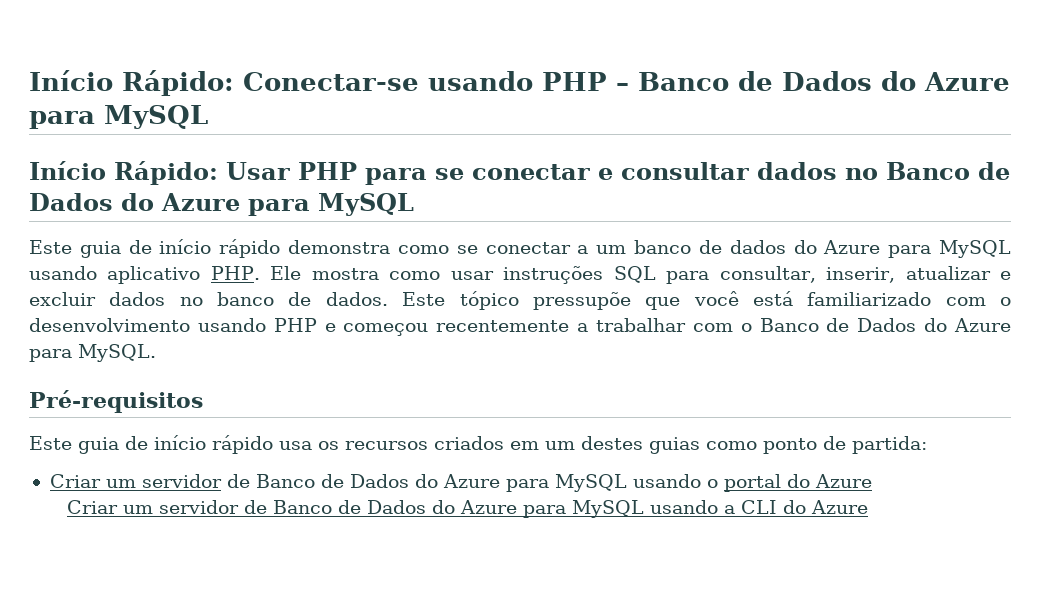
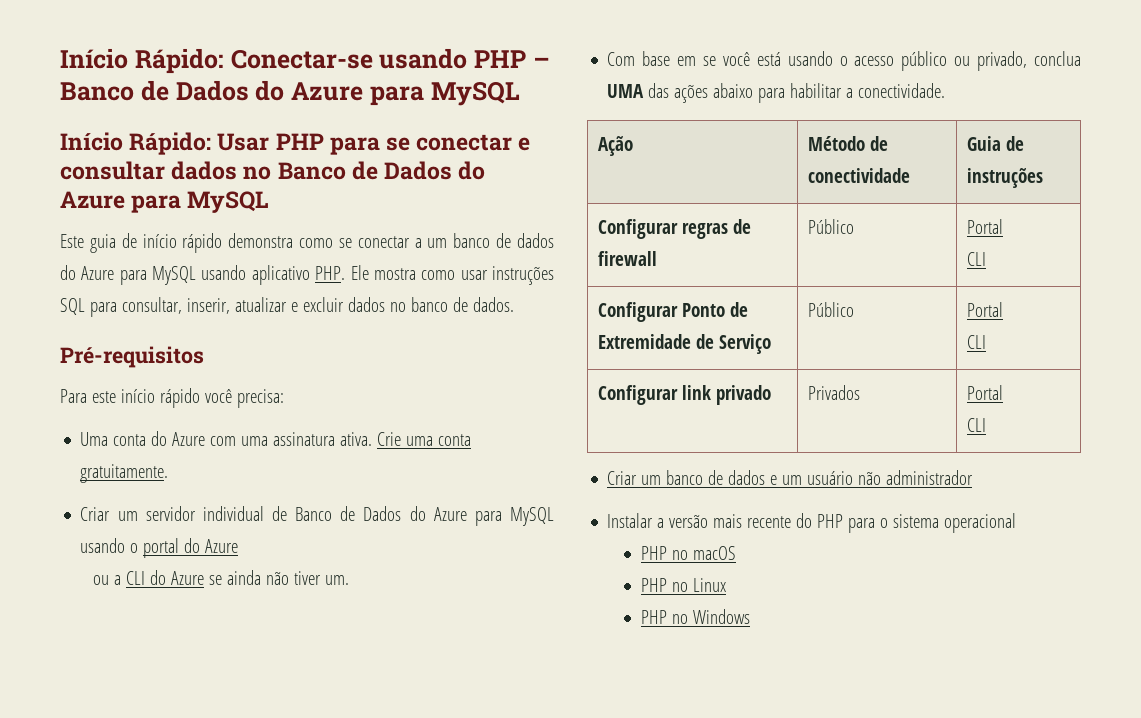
- Este guia de início rápido demonstra como se conectar a um banco de dados do Azure para MySQL usando aplicativo PHP. Ele mostra como usar instruções SQL para consultar, inserir, atualizar e excluir dados no banco de dados. Este tópico pressupõe que você está familiarizado com o desenvolvimento usando PHP e começou recentemente a trabalhar com o Banco de Dados do Azure para MySQL.
+ Este guia de início rápido demonstra como se conectar a um banco de dados do Azure para MySQL usando aplicativo PHP. Ele mostra como usar instruções SQL para consultar, inserir, atualizar e excluir dados no banco de dados.
  Pré-requisitos
- Este guia de início rápido usa os recursos criados em um destes guias como ponto de partida:
- Criar um servidor de Banco de Dados do Azure para MySQL usando o portal do Azure
+ Para este início rápido você precisa:
+ Uma conta do Azure com uma assinatura ativa. Crie uma conta gratuitamente.
+ Criar um servidor individual de Banco de Dados do Azure para MySQL usando o portal do Azure
- Criar um servidor de Banco de Dados do Azure para MySQL usando a CLI do Azure
+ ou a CLI do Azure se ainda não tiver um.
+ Com base em se você está usando o acesso público ou privado, conclua UMA das ações abaixo para habilitar a conectividade.
+ Ação | Método de conectividade | Guia de instruções
+ Configurar regras de firewall | Público | Portal
+ CLI
+ Configurar Ponto de Extremidade de Serviço | Público | Portal
+ CLI
+ Configurar link privado | Privados | Portal
+ CLI
+ Criar um banco de dados e um usuário não administrador
+ Instalar a versão mais recente do PHP para o sistema operacional
+ PHP no macOS
+ PHP no Linux
+ PHP no Windows

